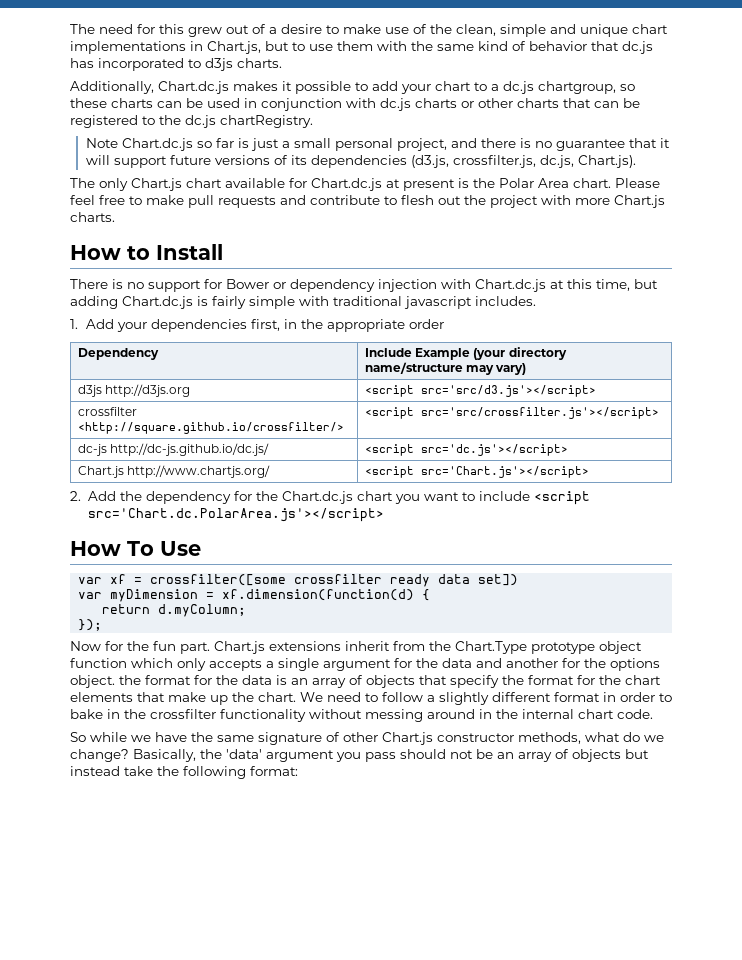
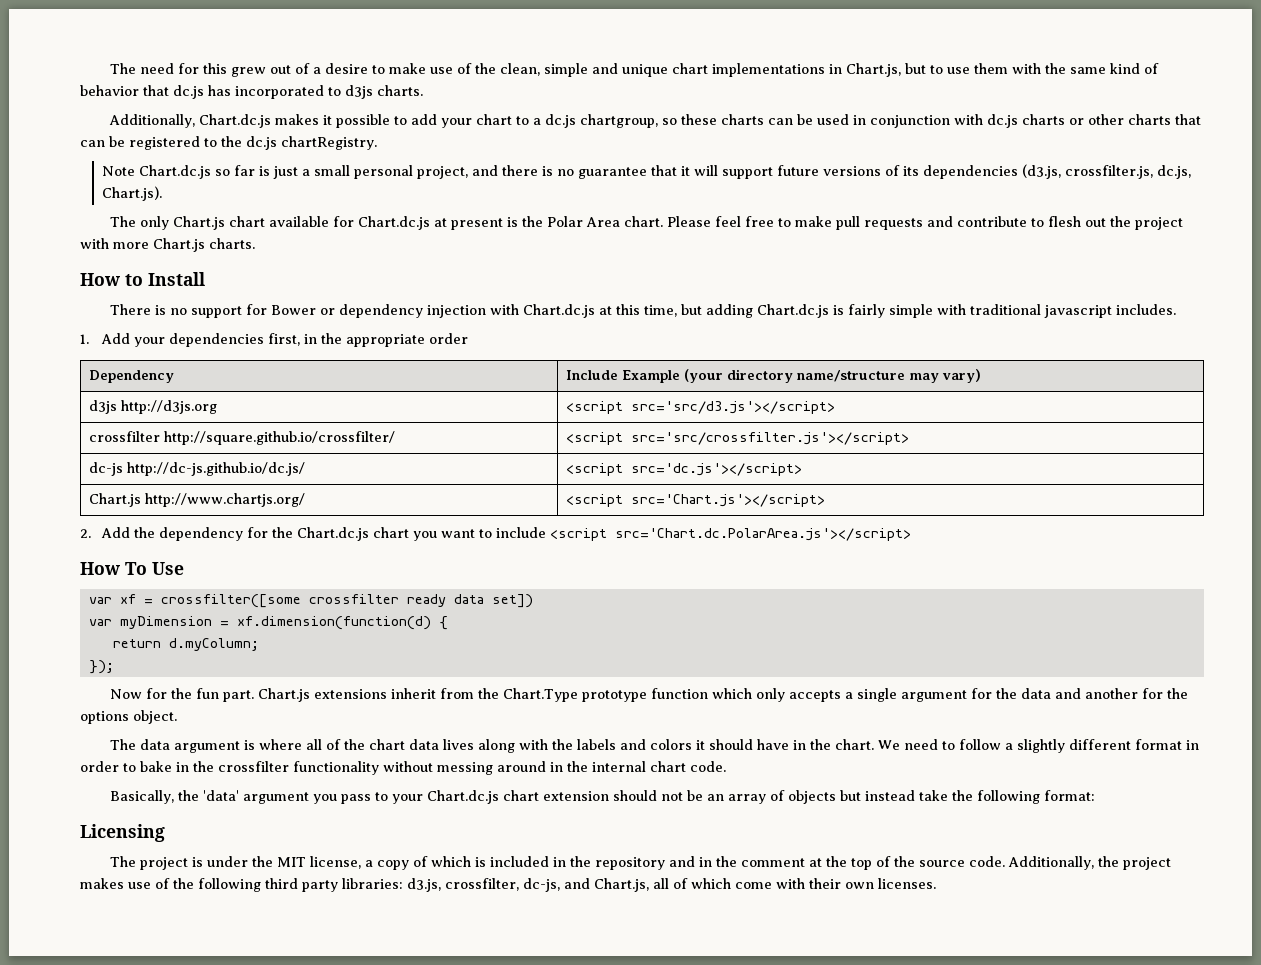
- crossfilter <http://square.github.io/crossfilter/> | <script src='src/crossfilter.js'></script>
+ crossfilter http://square.github.io/crossfilter/ | <script src='src/crossfilter.js'></script>
- Chart.js extensions inherit from the Chart.Type prototype object function which only accepts a single argument for the data and another for the options object. the format for the data is an array of objects that specify the format for the chart elements that make up the chart.
+ Chart.js extensions inherit from the Chart.Type prototype function which only accepts a single argument for the data and another for the options object.
+ The data argument is where all of the chart data lives along with the labels and colors it should have in the chart.
- So while we have the same signature of other Chart.js constructor methods, what do we change? Basically, the 'data' argument you pass should not be an array of objects but instead take the following format:
+ Basically, the 'data' argument you pass to your Chart.dc.js chart extension should not be an array of objects but instead take the following format:
+ Licensing
+ The project is under the MIT license, a copy of which is included in the repository and in the comment at the top of the source code. Additionally, the project makes use of the following third party libraries: d3.js, crossfilter, dc-js, and Chart.js, all of which come with their own licenses.

